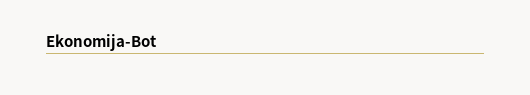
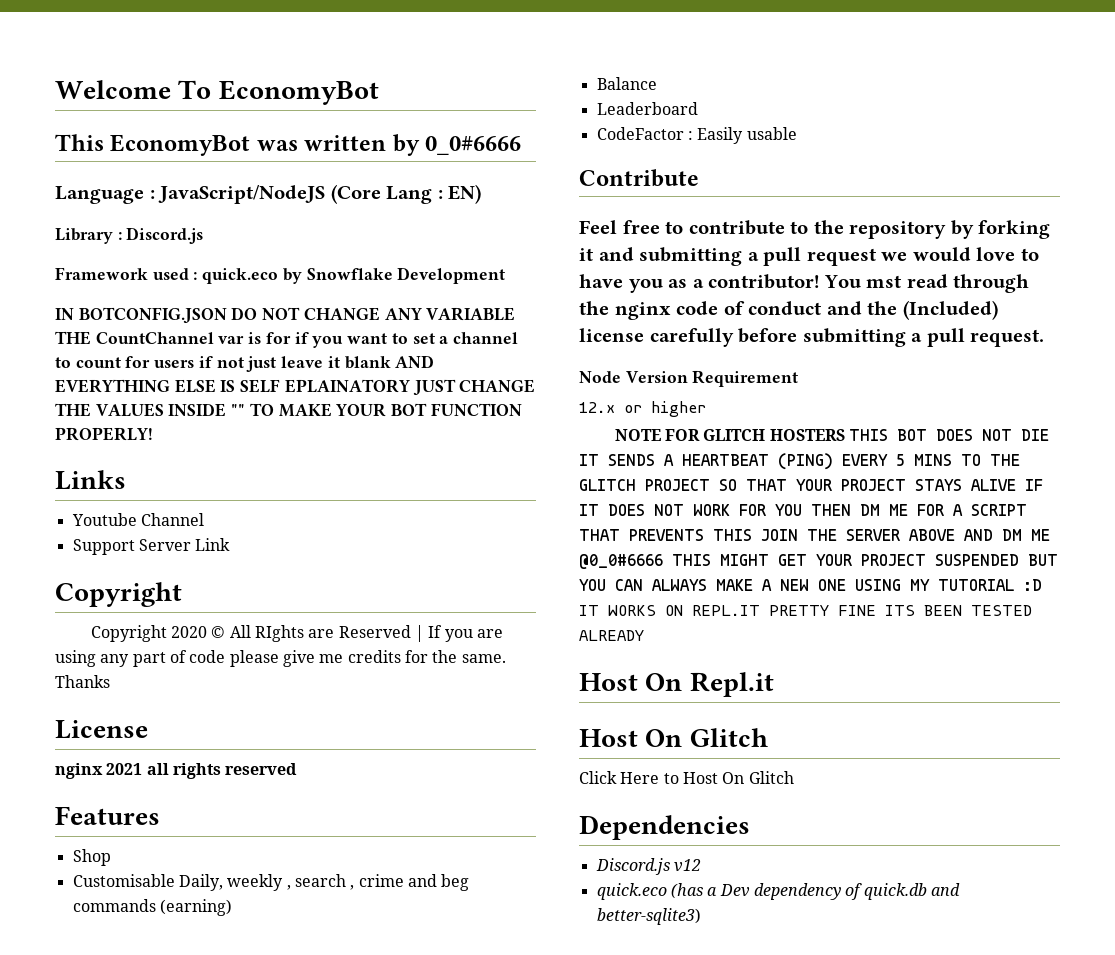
- Ekonomija-Bot
+ Welcome To EconomyBot
+ This EconomyBot was written by 0_0#6666
+ Language : JavaScript/NodeJS (Core Lang : EN)
+ Library : Discord.js
+ Framework used : quick.eco by Snowflake Development
+ IN BOTCONFIG.JSON DO NOT CHANGE ANY VARIABLE THE CountChannel var is for if you want to set a channel to count for users if not just leave it blank AND EVERYTHING ELSE IS SELF EPLAINATORY JUST CHANGE THE VALUES INSIDE "" TO MAKE YOUR BOT FUNCTION PROPERLY!
+ Links
+ Youtube Channel
+ Support Server Link
+ Copyright
+ Copyright 2020 © All RIghts are Reserved | If you are using any part of code please give me credits for the same. Thanks
+ License
+ nginx 2021 all rights reserved
+ Features
+ Shop
+ Customisable Daily, weekly , search , crime and beg commands (earning)
+ Balance
+ Leaderboard
+ CodeFactor : Easily usable
+ Contribute
+ Feel free to contribute to the repository by forking it and submitting a pull request we would love to have you as a contributor! You mst read through the nginx code of conduct and the (Included) license carefully before submitting a pull request.
+ Node Version Requirement
+ 12.x or higher
+ NOTE FOR GLITCH HOSTERS THIS BOT DOES NOT DIE IT SENDS A HEARTBEAT (PING) EVERY 5 MINS TO THE GLITCH PROJECT SO THAT YOUR PROJECT STAYS ALIVE IF IT DOES NOT WORK FOR YOU THEN DM ME FOR A SCRIPT THAT PREVENTS THIS JOIN THE SERVER ABOVE AND DM ME @0_0#6666 THIS MIGHT GET YOUR PROJECT SUSPENDED BUT YOU CAN ALWAYS MAKE A NEW ONE USING MY TUTORIAL :D IT WORKS ON REPL.IT PRETTY FINE ITS BEEN TESTED ALREADY
+ Host On Repl.it
+ Host On Glitch
+ Click Here to Host On Glitch
+ Dependencies
+ Discord.js v12
+ quick.eco (has a Dev dependency of quick.db and better-sqlite3)

